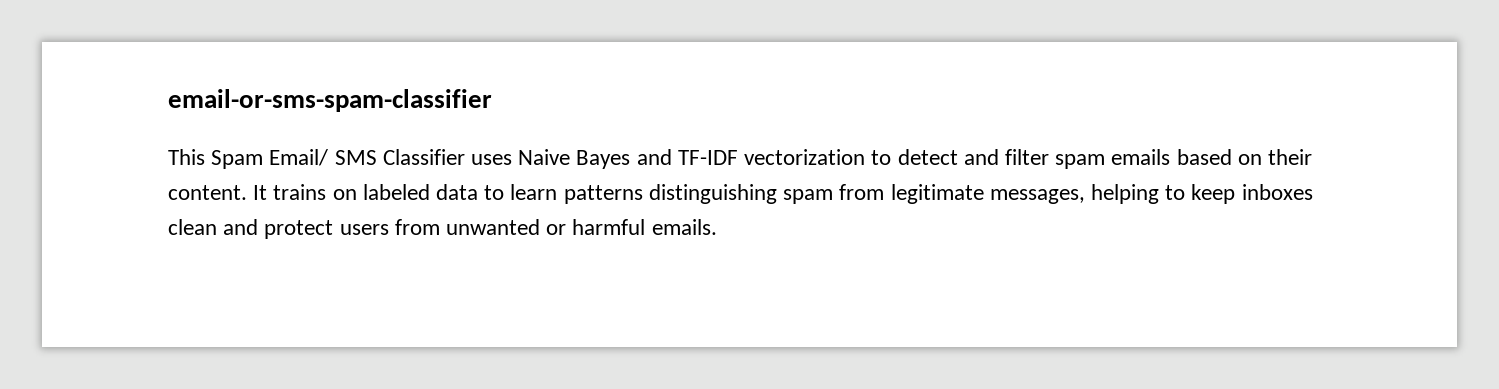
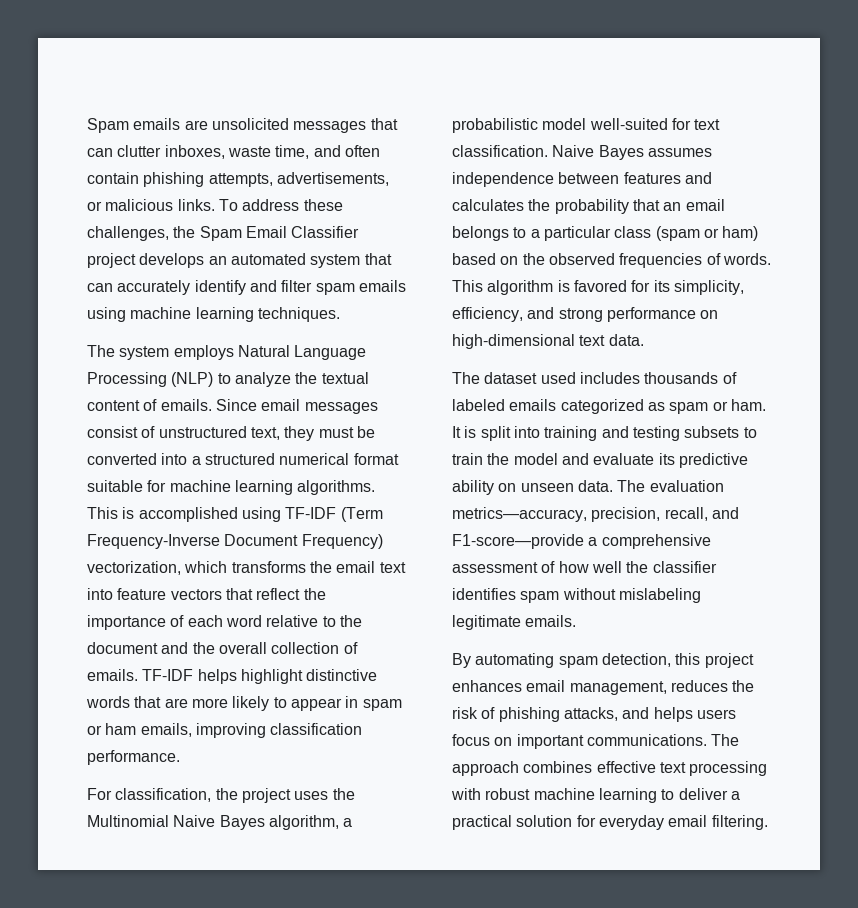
- email-or-sms-spam-classifier
- This Spam Email/ SMS Classifier uses Naive Bayes and TF-IDF vectorization to detect and filter spam emails based on their content. It trains on labeled data to learn patterns distinguishing spam from legitimate messages, helping to keep inboxes clean and protect users from unwanted or harmful emails.
+ Spam emails are unsolicited messages that can clutter inboxes, waste time, and often contain phishing attempts, advertisements, or malicious links. To address these challenges, the Spam Email Classifier project develops an automated system that can accurately identify and filter spam emails using machine learning techniques.
+ The system employs Natural Language Processing (NLP) to analyze the textual content of emails. Since email messages consist of unstructured text, they must be converted into a structured numerical format suitable for machine learning algorithms. This is accomplished using TF-IDF (Term Frequency-Inverse Document Frequency) vectorization, which transforms the email text into feature vectors that reflect the importance of each word relative to the document and the overall collection of emails. TF-IDF helps highlight distinctive words that are more likely to appear in spam or ham emails, improving classification performance.
+ For classification, the project uses the Multinomial Naive Bayes algorithm, a probabilistic model well-suited for text classification. Naive Bayes assumes independence between features and calculates the probability that an email belongs to a particular class (spam or ham) based on the observed frequencies of words. This algorithm is favored for its simplicity, efficiency, and strong performance on high-dimensional text data.
+ The dataset used includes thousands of labeled emails categorized as spam or ham. It is split into training and testing subsets to train the model and evaluate its predictive ability on unseen data. The evaluation metrics—accuracy, precision, recall, and F1-score—provide a comprehensive assessment of how well the classifier identifies spam without mislabeling legitimate emails.
+ By automating spam detection, this project enhances email management, reduces the risk of phishing attacks, and helps users focus on important communications. The approach combines effective text processing with robust machine learning to deliver a practical solution for everyday email filtering.

